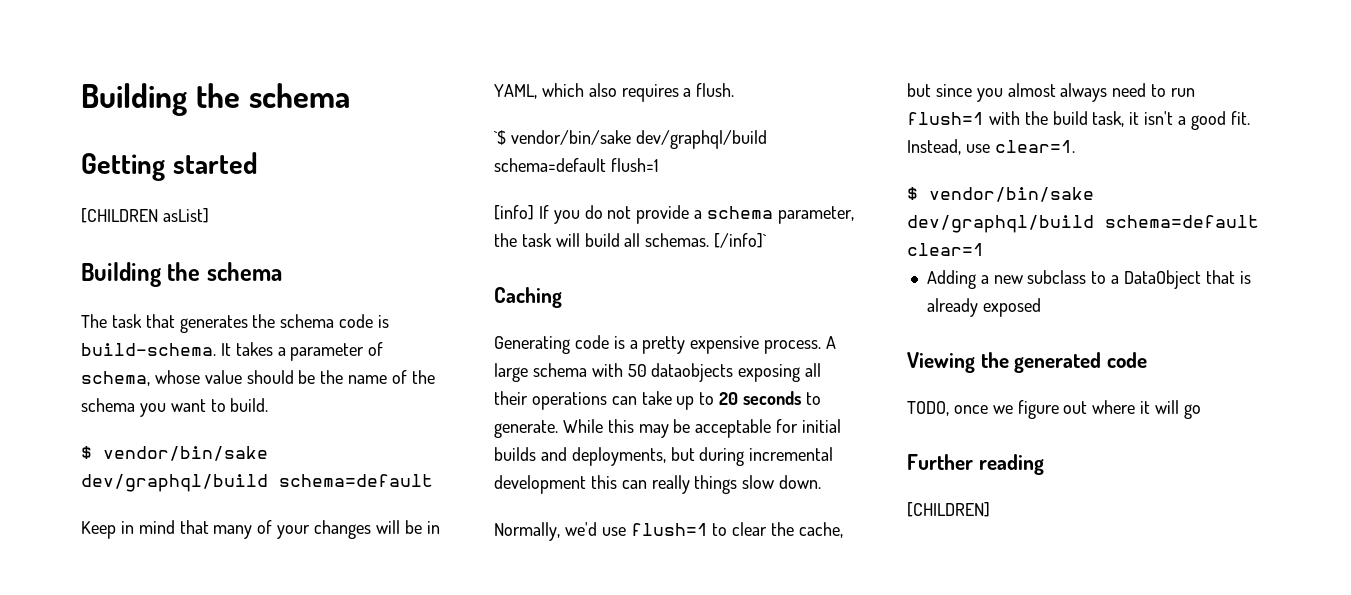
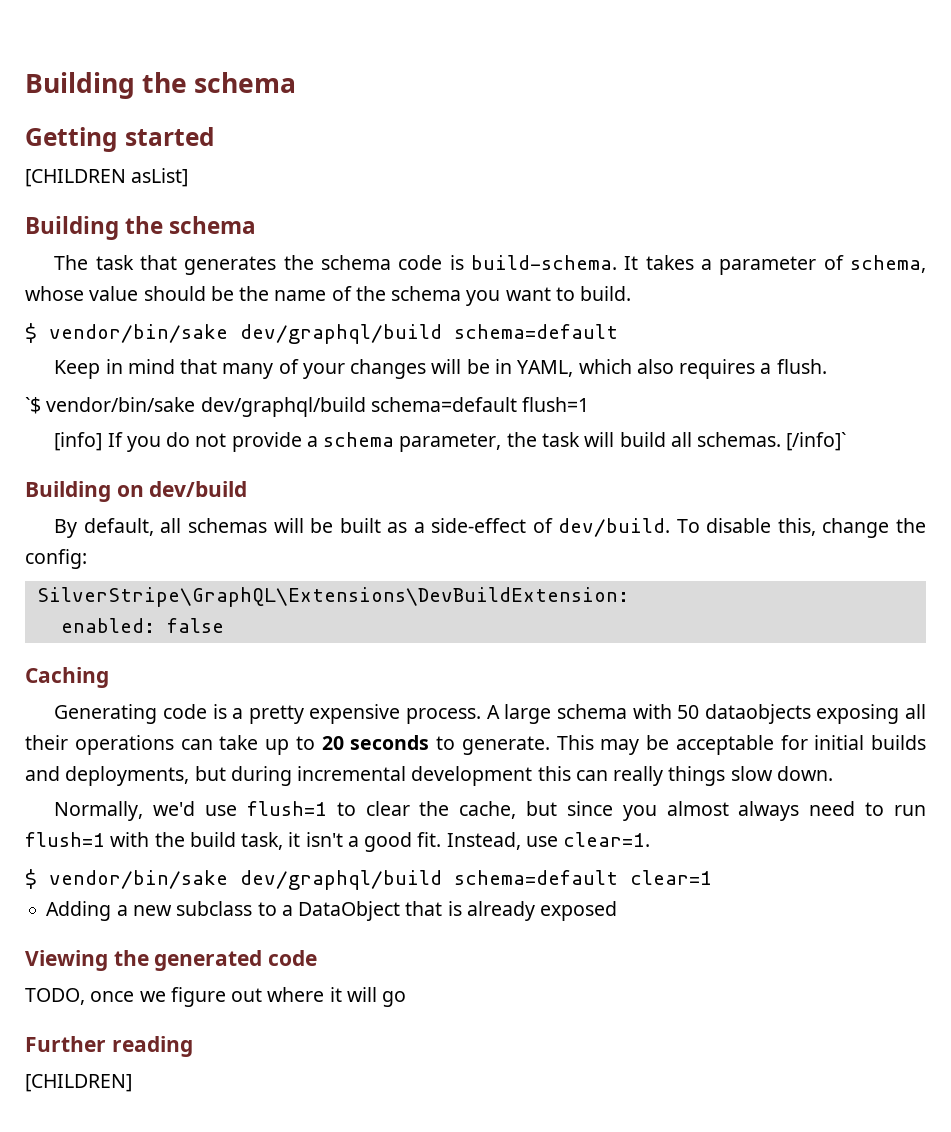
+ Building on dev/build
+ By default, all schemas will be built as a side-effect of dev/build. To disable this, change the config:
+ SilverStripe\GraphQL\Extensions\DevBuildExtension:
+ enabled: false
- While this may be acceptable for initial builds and deployments, but during incremental development this can really things slow down.
+ This may be acceptable for initial builds and deployments, but during incremental development this can really things slow down.

